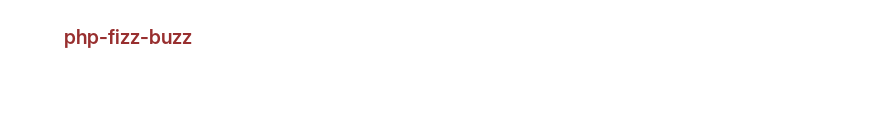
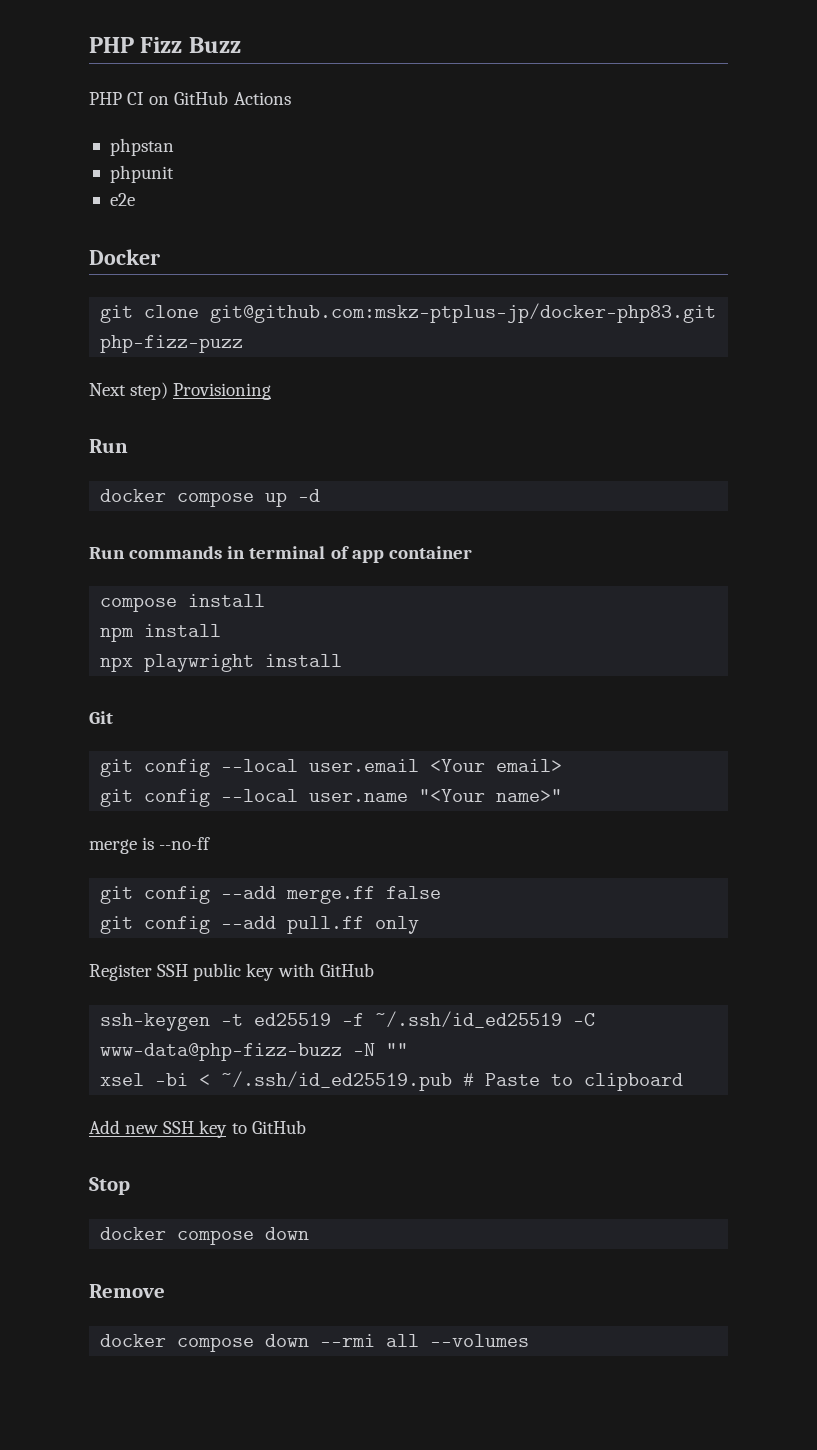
- php-fizz-buzz
+ PHP Fizz Buzz
+ PHP CI on GitHub Actions
+ phpstan
+ phpunit
+ e2e
+ Docker
+ git clone git@github.com:mskz-ptplus-jp/docker-php83.git php-fizz-puzz
+ Next step) Provisioning
+ Run
+ docker compose up -d
+ Run commands in terminal of app container
+ compose install
+ npm install
+ npx playwright install
+ Git
+ git config --local user.email <Your email>
+ git config --local user.name "<Your name>"
+ merge is --no-ff
+ git config --add merge.ff false
+ git config --add pull.ff only
+ Register SSH public key with GitHub
+ ssh-keygen -t ed25519 -f ~/.ssh/id_ed25519 -C www-data@php-fizz-buzz -N ""
+ xsel -bi < ~/.ssh/id_ed25519.pub # Paste to clipboard
+ Add new SSH key to GitHub
+ Stop
+ docker compose down
+ Remove
+ docker compose down --rmi all --volumes

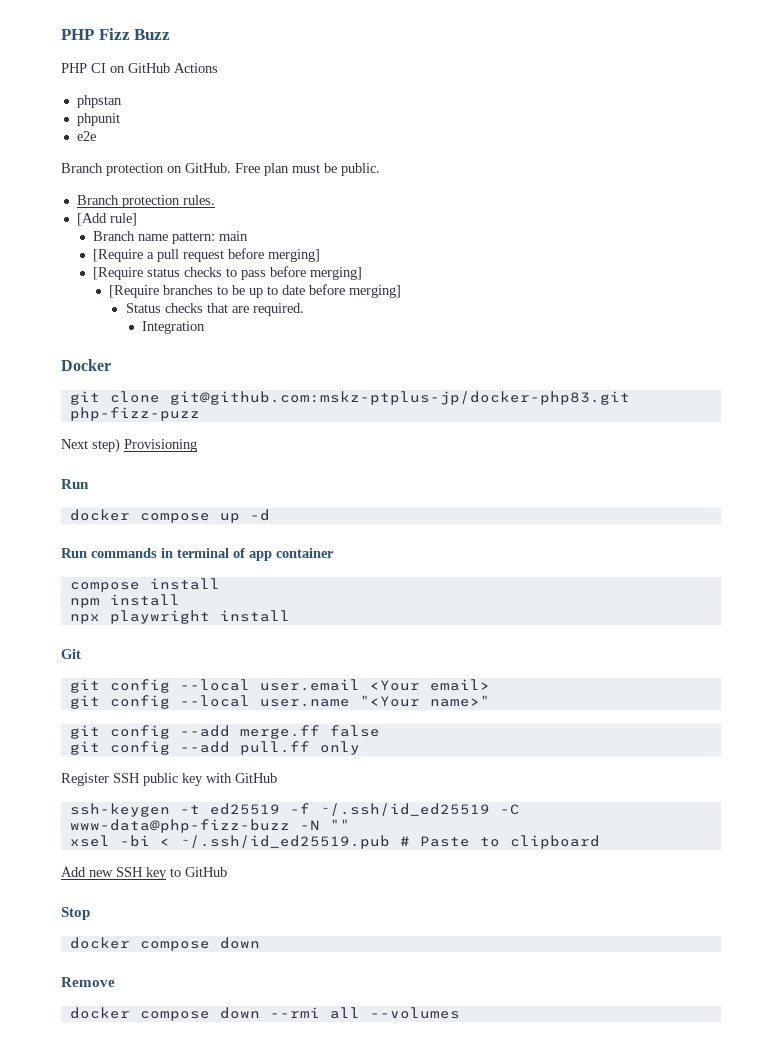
+ Branch protection on GitHub. Free plan must be public.
+ Branch protection rules.
+ [Add rule]
+ Branch name pattern: main
+ [Require a pull request before merging]
+ [Require status checks to pass before merging]
+ [Require branches to be up to date before merging]
+ Status checks that are required.
+ Integration
- merge is --no-ff

